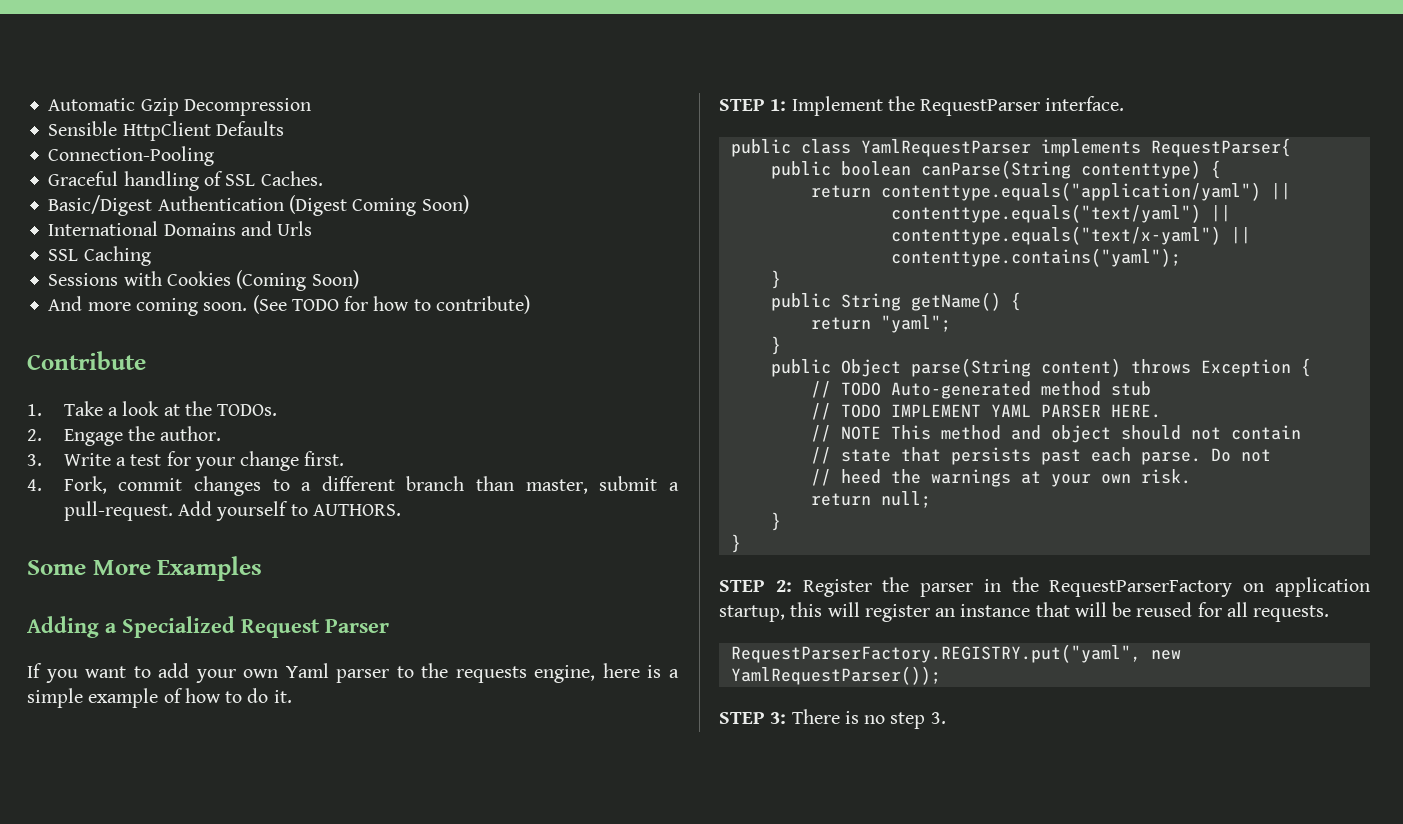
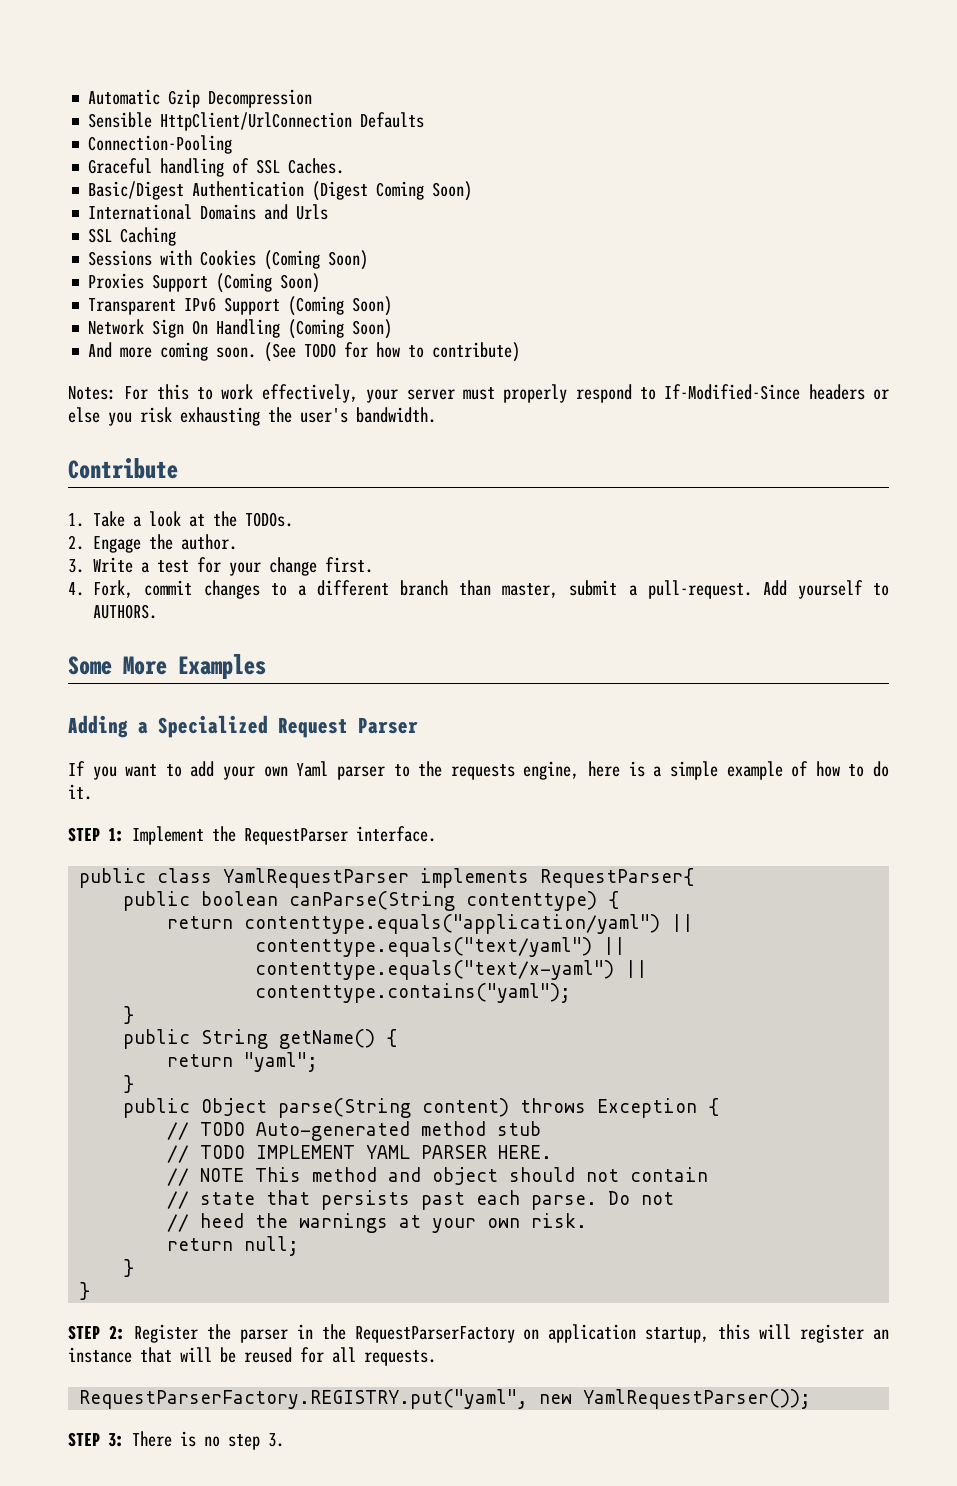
- Sensible HttpClient Defaults
+ Sensible HttpClient/UrlConnection Defaults
+ Proxies Support (Coming Soon)
+ Transparent IPv6 Support (Coming Soon)
+ Network Sign On Handling (Coming Soon)
+ Notes: For this to work effectively, your server must properly respond to If-Modified-Since headers or else you risk exhausting the user's bandwidth.

